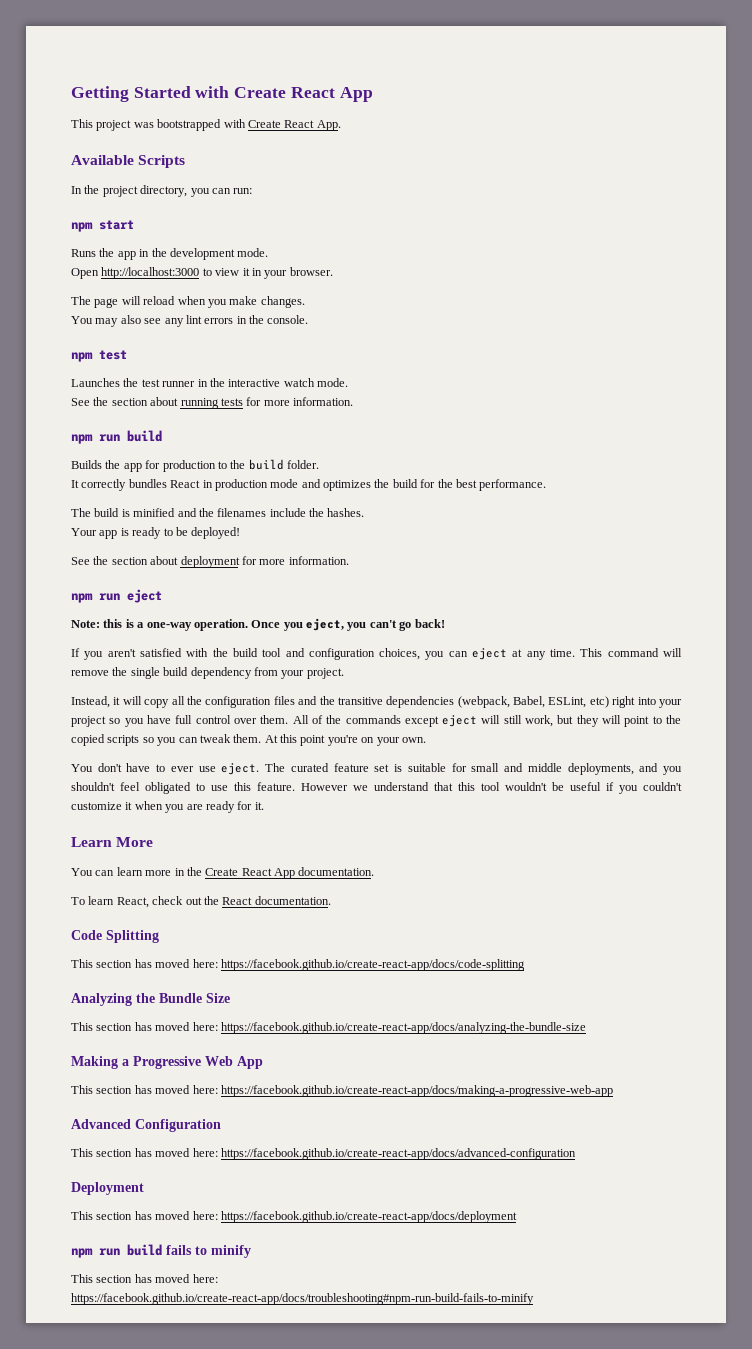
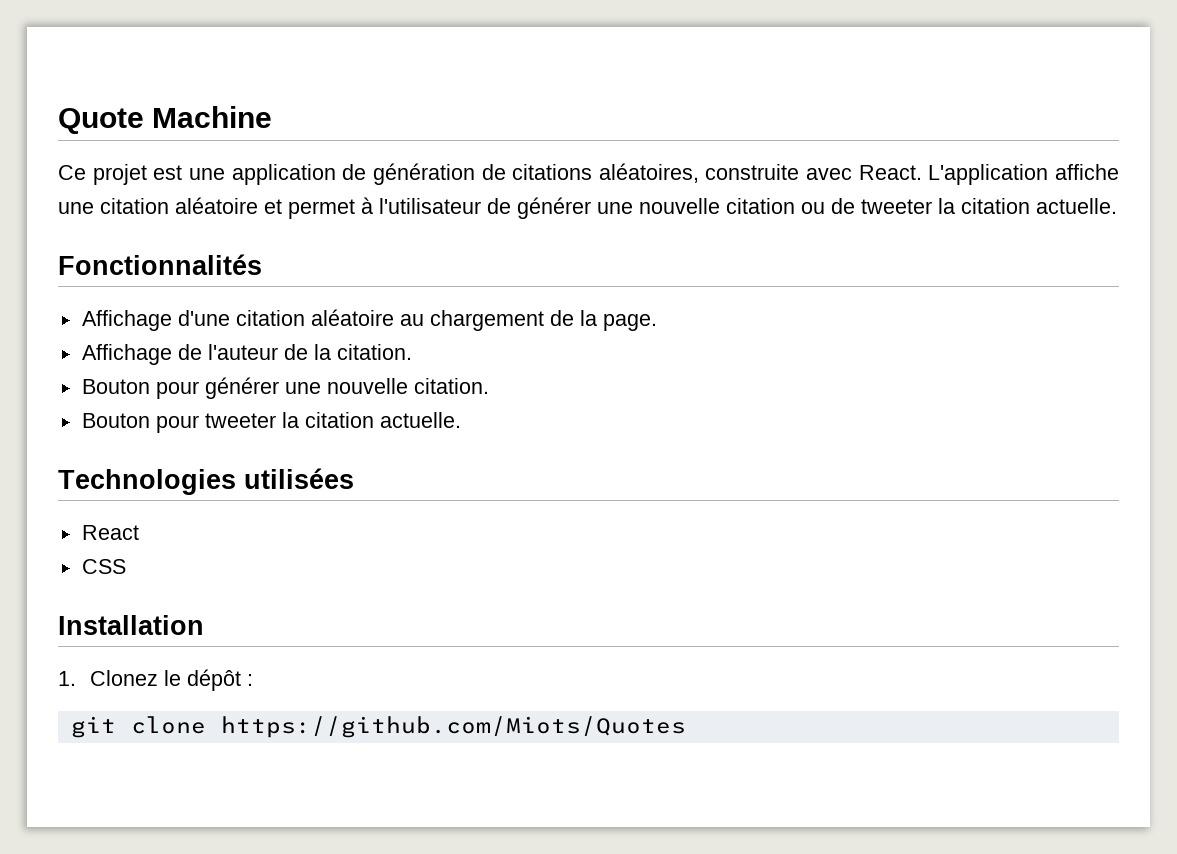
- Getting Started with Create React App
- This project was bootstrapped with Create React App.
- Available Scripts
- In the project directory, you can run:
- npm start
- Runs the app in the development mode.
- Open http://localhost:3000 to view it in your browser.
- The page will reload when you make changes.
- You may also see any lint errors in the console.
- npm test
- Launches the test runner in the interactive watch mode.
- See the section about running tests for more information.
- npm run build
- Builds the app for production to the build folder.
- It correctly bundles React in production mode and optimizes the build for the best performance.
- The build is minified and the filenames include the hashes.
- Your app is ready to be deployed!
- See the section about deployment for more information.
- npm run eject
- Note: this is a one-way operation. Once you eject, you can't go back!
- If you aren't satisfied with the build tool and configuration choices, you can eject at any time. This command will remove the single build dependency from your project.
- Instead, it will copy all the configuration files and the transitive dependencies (webpack, Babel, ESLint, etc) right into your project so you have full control over them. All of the commands except eject will still work, but they will point to the copied scripts so you can tweak them. At this point you're on your own.
- You don't have to ever use eject. The curated feature set is suitable for small and middle deployments, and you shouldn't feel obligated to use this feature. However we understand that this tool wouldn't be useful if you couldn't customize it when you are ready for it.
- Learn More
- You can learn more in the Create React App documentation.
- To learn React, check out the React documentation.
- Code Splitting
- This section has moved here: https://facebook.github.io/create-react-app/docs/code-splitting
- Analyzing the Bundle Size
- This section has moved here: https://facebook.github.io/create-react-app/docs/analyzing-the-bundle-size
- Making a Progressive Web App
- This section has moved here: https://facebook.github.io/create-react-app/docs/making-a-progressive-web-app
- Advanced Configuration
- This section has moved here: https://facebook.github.io/create-react-app/docs/advanced-configuration
- Deployment
- This section has moved here: https://facebook.github.io/create-react-app/docs/deployment
- npm run build fails to minify
- This section has moved here: https://facebook.github.io/create-react-app/docs/troubleshooting#npm-run-build-fails-to-minify
+ Quote Machine
+ Ce projet est une application de génération de citations aléatoires, construite avec React. L'application affiche une citation aléatoire et permet à l'utilisateur de générer une nouvelle citation ou de tweeter la citation actuelle.
+ Fonctionnalités
+ Affichage d'une citation aléatoire au chargement de la page.
+ Affichage de l'auteur de la citation.
+ Bouton pour générer une nouvelle citation.
+ Bouton pour tweeter la citation actuelle.
+ Technologies utilisées
+ React
+ CSS
+ Installation
+ 1. Clonez le dépôt :
+ git clone https://github.com/Miots/Quotes

